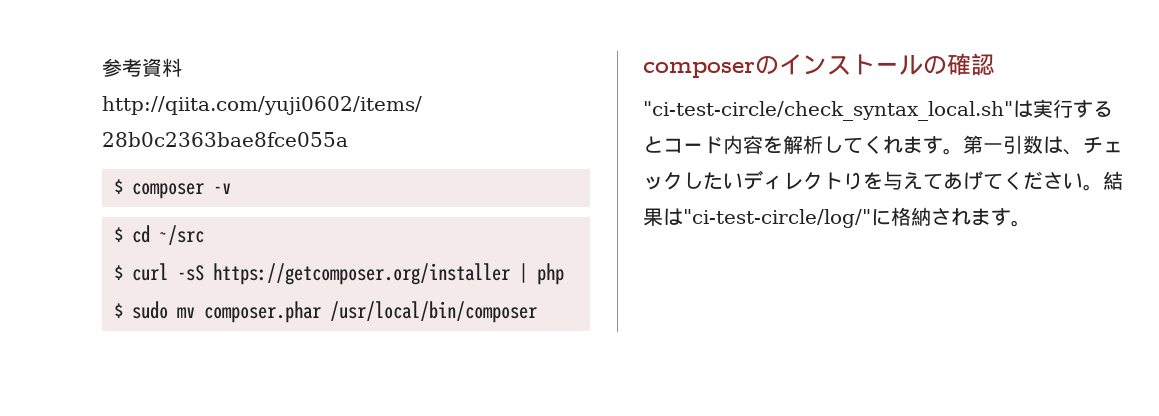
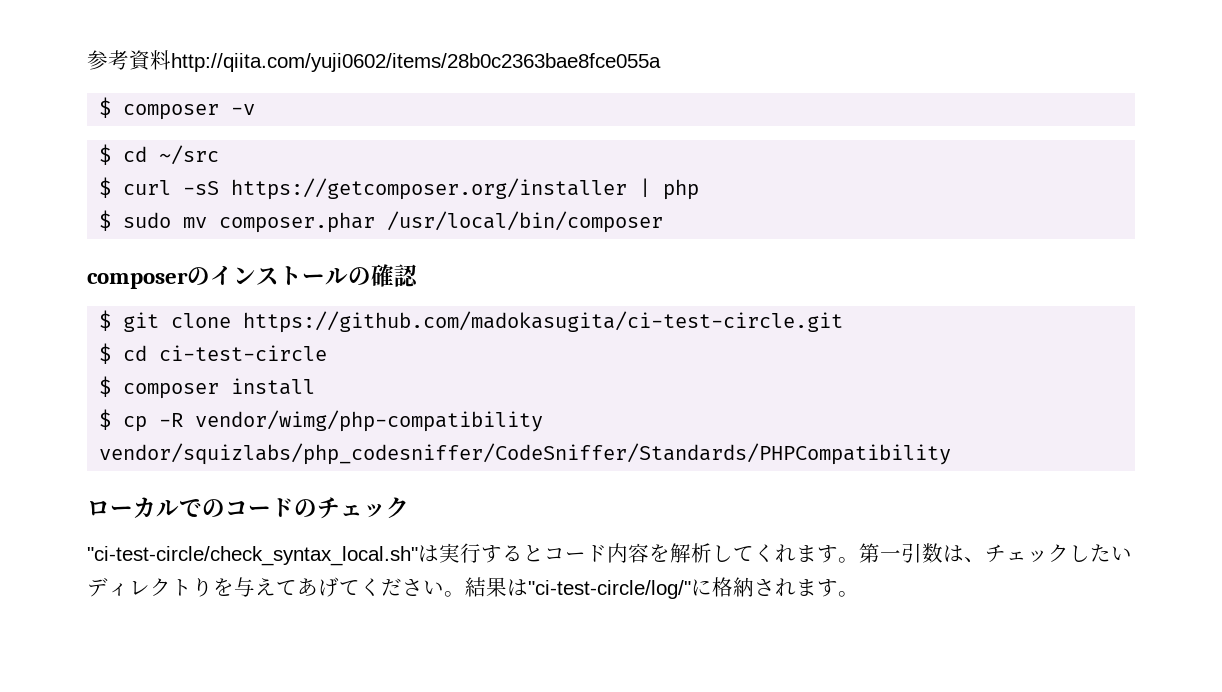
+ $ git clone https://github.com/madokasugita/ci-test-circle.git
+ $ cd ci-test-circle
+ $ composer install
+ $ cp -R vendor/wimg/php-compatibility vendor/squizlabs/php_codesniffer/CodeSniffer/Standards/PHPCompatibility
+ ローカルでのコードのチェック

